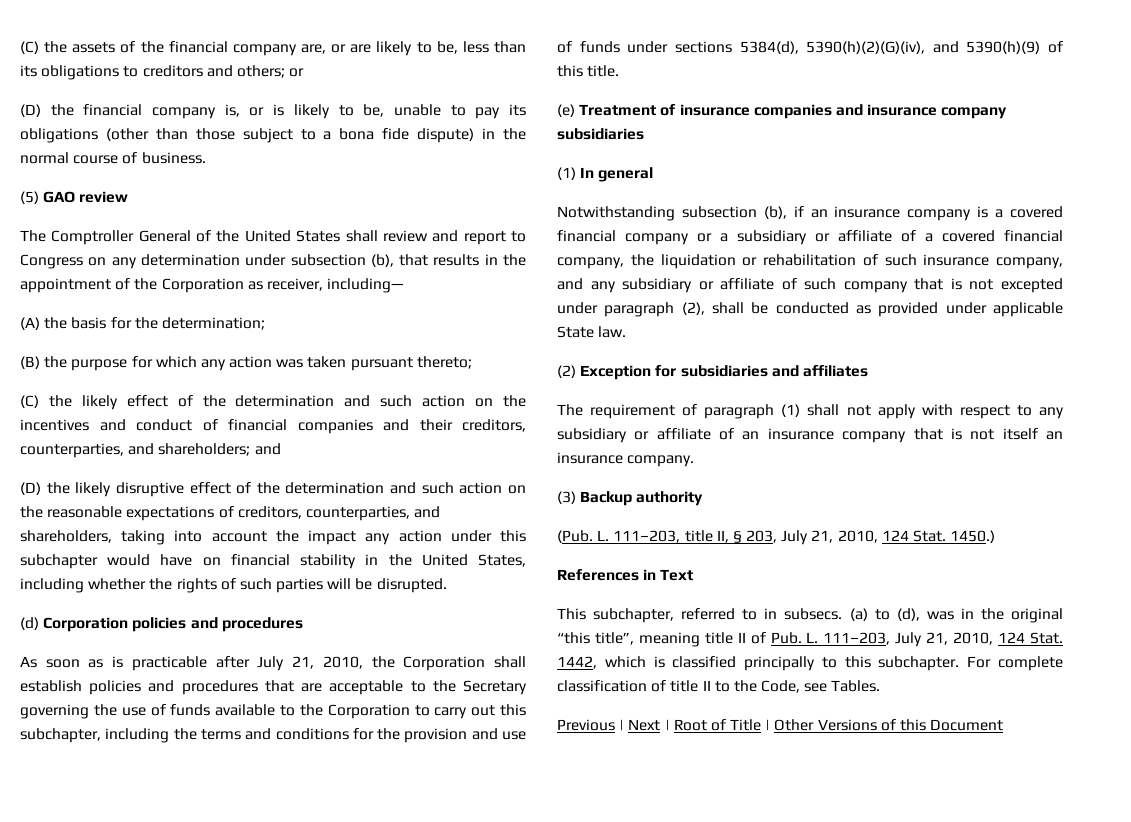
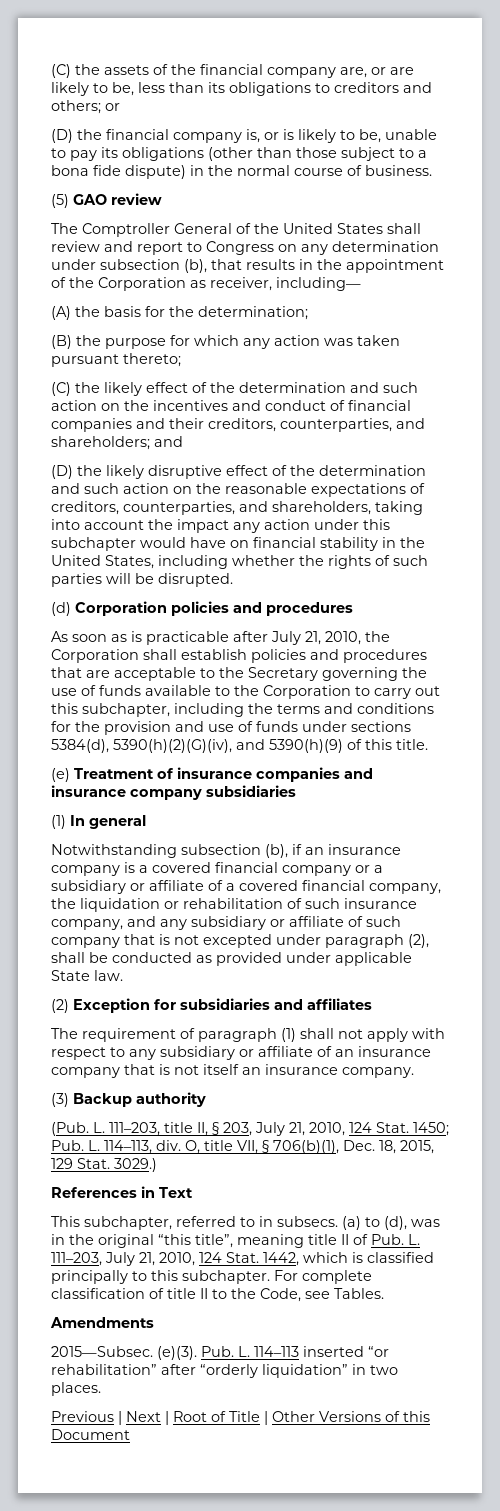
- 1450.)
+ 1450; Pub. L. 114–113, div. O, title VII, § 706(b)(1), Dec. 18, 2015, 129 Stat. 3029.)
+ Amendments
+ 2015—Subsec. (e)(3). Pub. L. 114–113 inserted “or rehabilitation” after “orderly liquidation” in two places.

